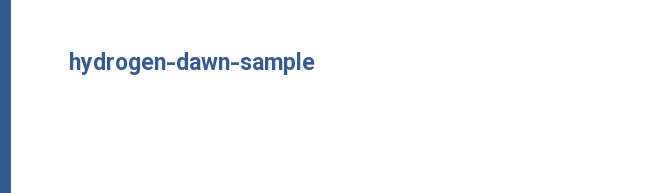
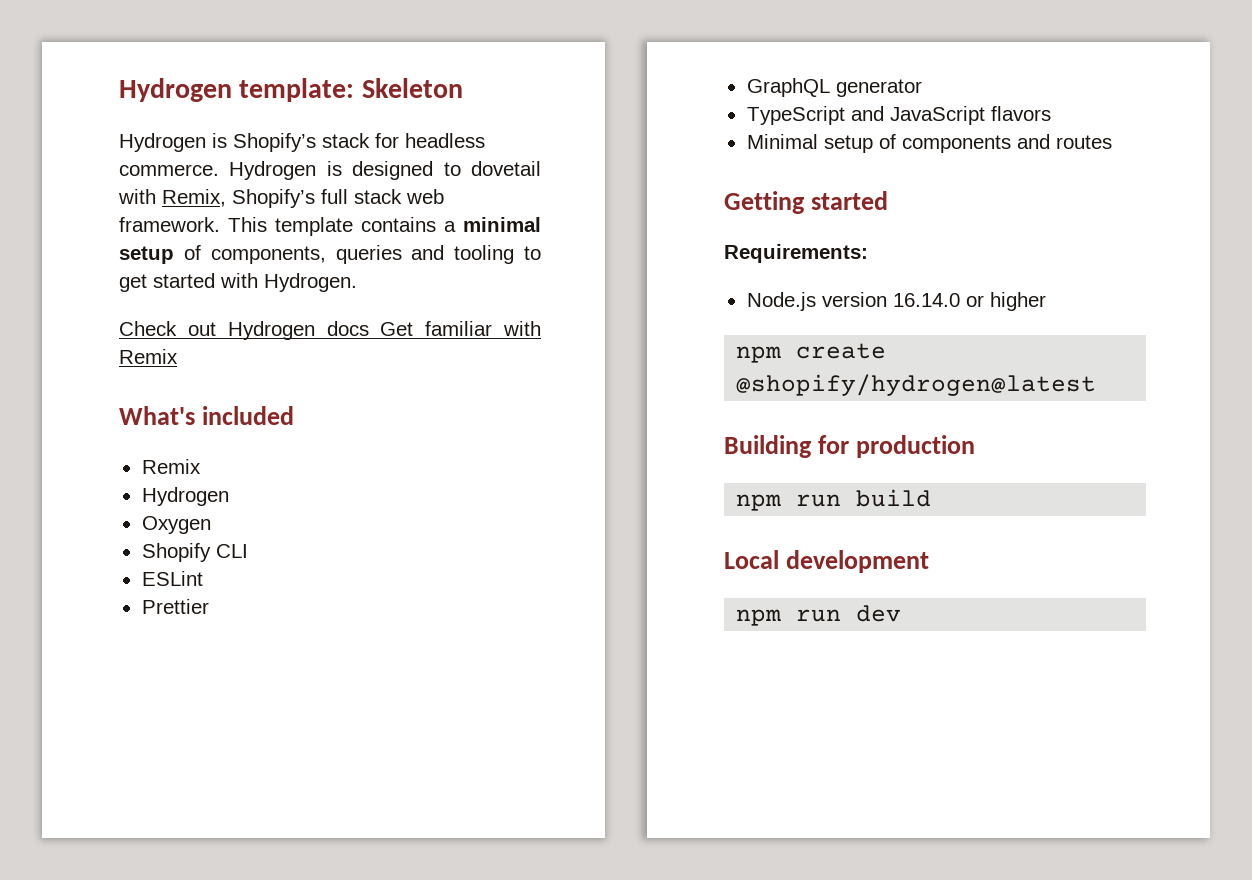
- hydrogen-dawn-sample
+ Hydrogen template: Skeleton
+ Hydrogen is Shopify’s stack for headless commerce. Hydrogen is designed to dovetail with Remix, Shopify’s full stack web framework. This template contains a minimal setup of components, queries and tooling to get started with Hydrogen.
+ Check out Hydrogen docs Get familiar with Remix
+ What's included
+ Remix
+ Hydrogen
+ Oxygen
+ Shopify CLI
+ ESLint
+ Prettier
+ GraphQL generator
+ TypeScript and JavaScript flavors
+ Minimal setup of components and routes
+ Getting started
+ Requirements:
+ Node.js version 16.14.0 or higher
+ npm create @shopify/hydrogen@latest
+ Building for production
+ npm run build
+ Local development
+ npm run dev

